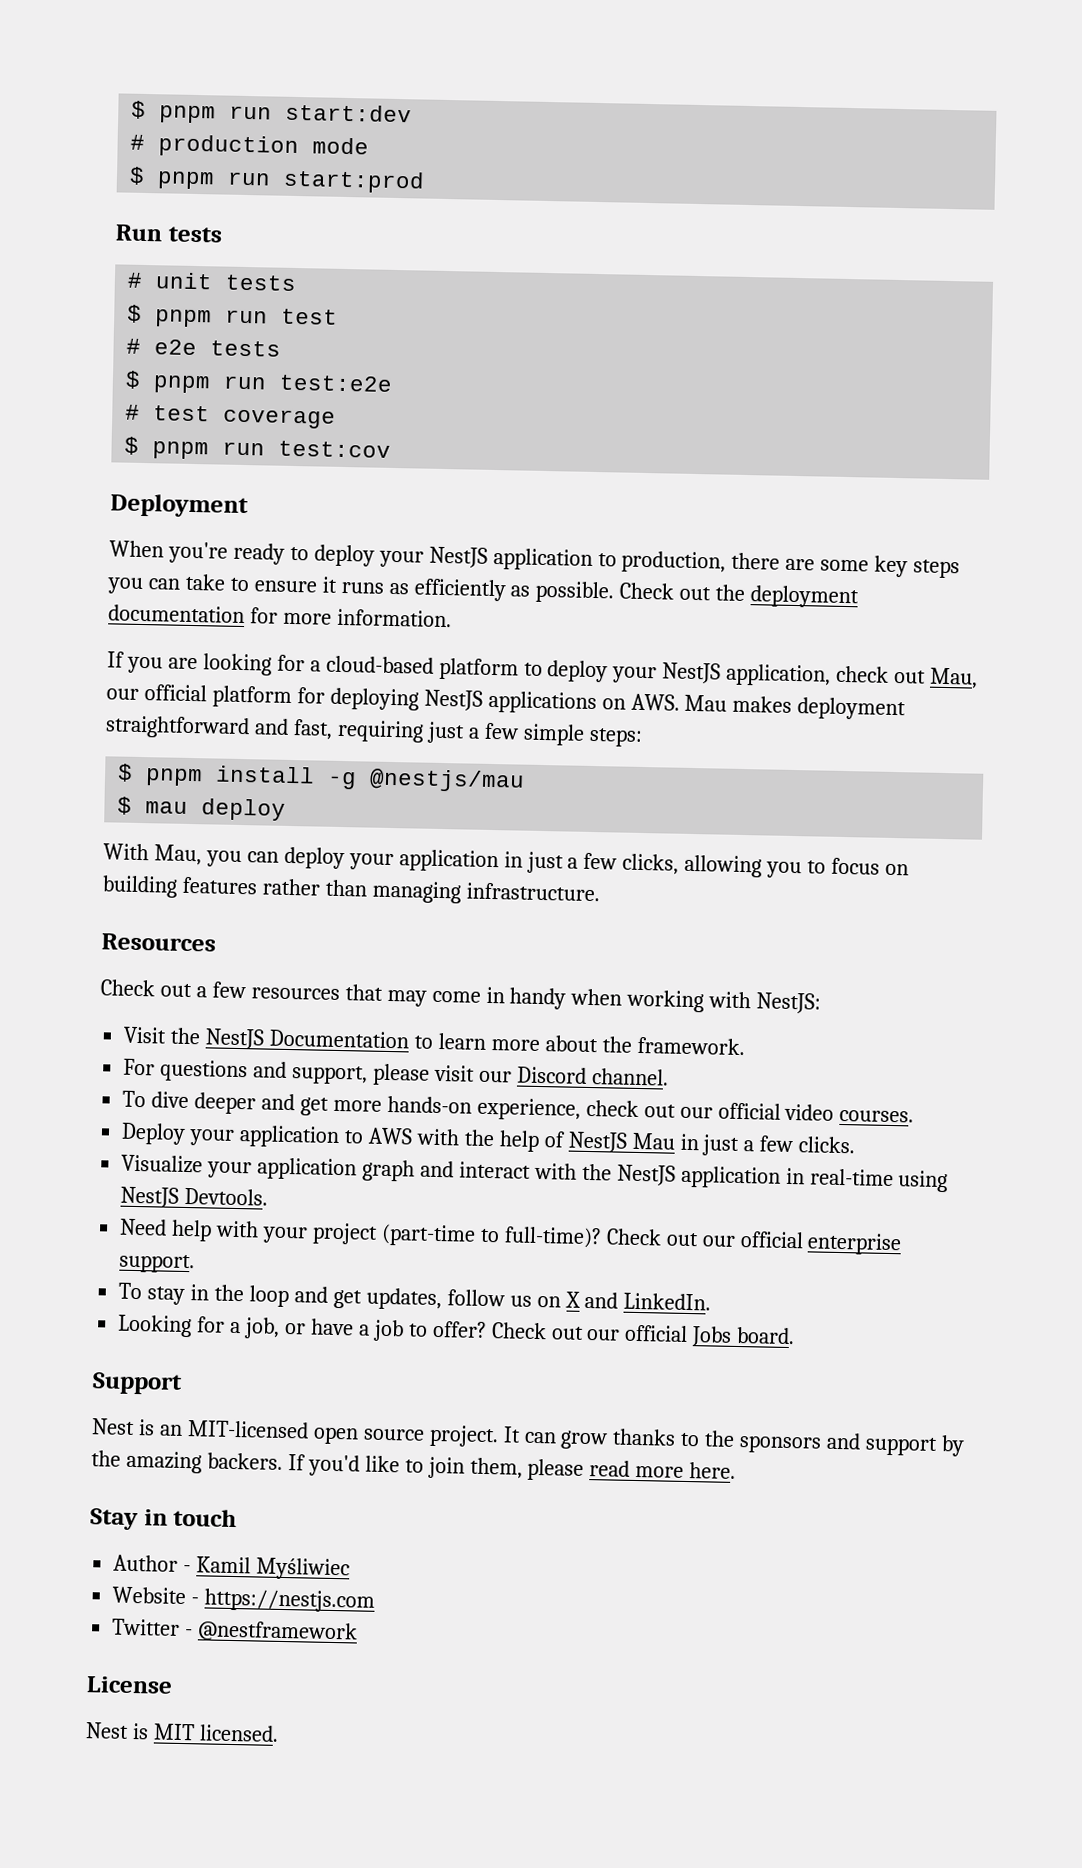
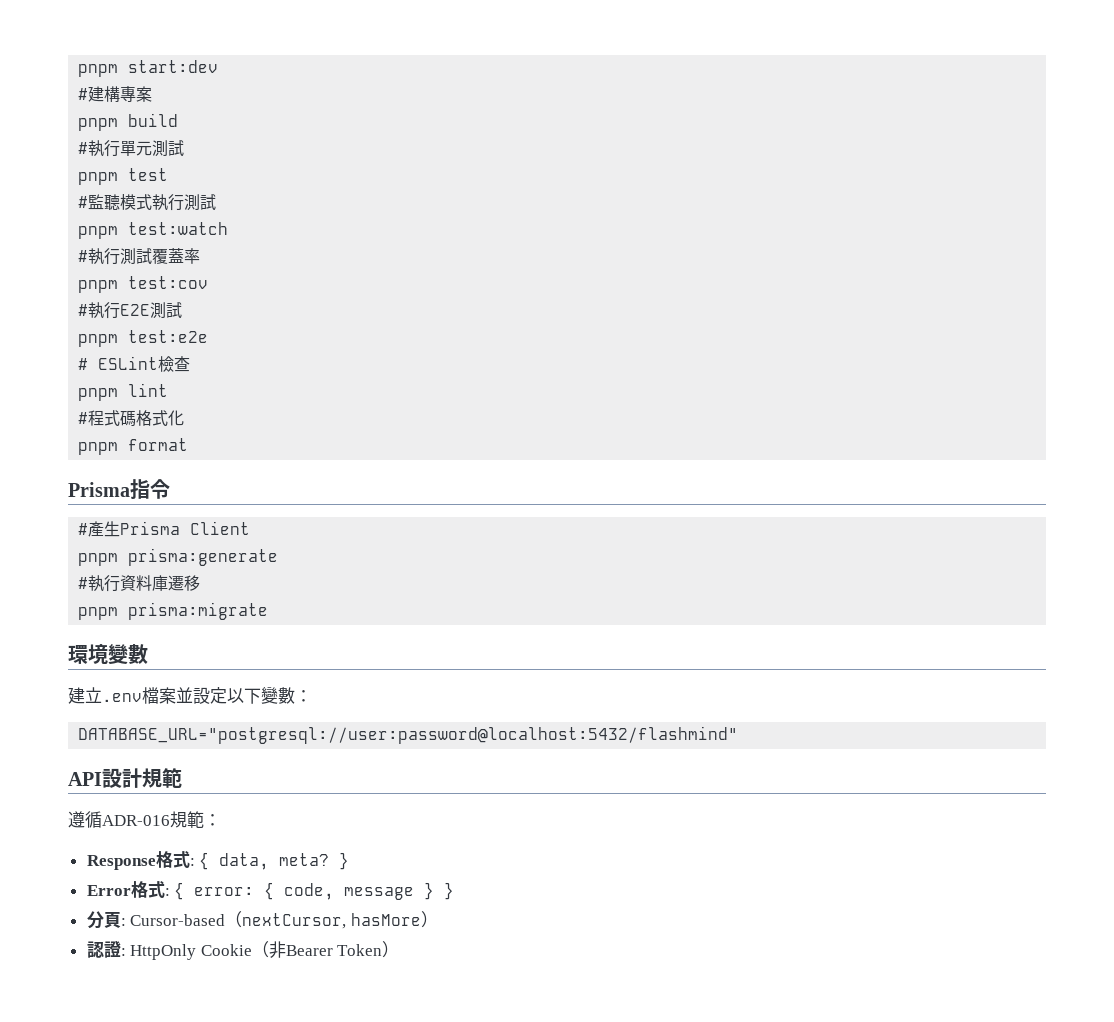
- $ pnpm run start:dev
+ pnpm start:dev
- # production mode
- $ pnpm run start:prod
- Run tests
- # unit tests
- $ pnpm run test
- # e2e tests
- $ pnpm run test:e2e
- # test coverage
- $ pnpm run test:cov
- Deployment
- When you're ready to deploy your NestJS application to production, there are some key steps you can take to ensure it runs as efficiently as possible. Check out the deployment documentation for more information.
- If you are looking for a cloud-based platform to deploy your NestJS application, check out Mau, our official platform for deploying NestJS applications on AWS. Mau makes deployment straightforward and fast, requiring just a few simple steps:
- $ pnpm install -g @nestjs/mau
- $ mau deploy
- With Mau, you can deploy your application in just a few clicks, allowing you to focus on building features rather than managing infrastructure.
- Resources
- Check out a few resources that may come in handy when working with NestJS:
- Visit the NestJS Documentation to learn more about the framework.
- For questions and support, please visit our Discord channel.
- To dive deeper and get more hands-on experience, check out our official video courses.
- Deploy your application to AWS with the help of NestJS Mau in just a few clicks.
- Visualize your application graph and interact with the NestJS application in real-time using NestJS Devtools.
- Need help with your project (part-time to full-time)? Check out our official enterprise support.
- To stay in the loop and get updates, follow us on X and LinkedIn.
- Looking for a job, or have a job to offer? Check out our official Jobs board.
- Support
- Nest is an MIT-licensed open source project. It can grow thanks to the sponsors and support by the amazing backers. If you'd like to join them, please read more here.
- Stay in touch
- Author - Kamil Myśliwiec
- Website - https://nestjs.com
- Twitter - @nestframework
- License
- Nest is MIT licensed.
+ #建構專案
+ pnpm build
+ #執行單元測試
+ pnpm test
+ #監聽模式執行測試
+ pnpm test:watch
+ #執行測試覆蓋率
+ pnpm test:cov
+ #執行E2E測試
+ pnpm test:e2e
+ # ESLint檢查
+ pnpm lint
+ #程式碼格式化
+ pnpm format
+ Prisma指令
+ #產生Prisma Client
+ pnpm prisma:generate
+ #執行資料庫遷移
+ pnpm prisma:migrate
+ 環境變數
+ 建立.env檔案並設定以下變數：
+ DATABASE_URL="postgresql://user:password@localhost:5432/flashmind"
+ API設計規範
+ 遵循ADR-016規範：
+ Response格式: { data, meta? }
+ Error格式: { error: { code, message } }
+ 分頁: Cursor-based（nextCursor, hasMore）
+ 認證: HttpOnly Cookie（非Bearer Token）

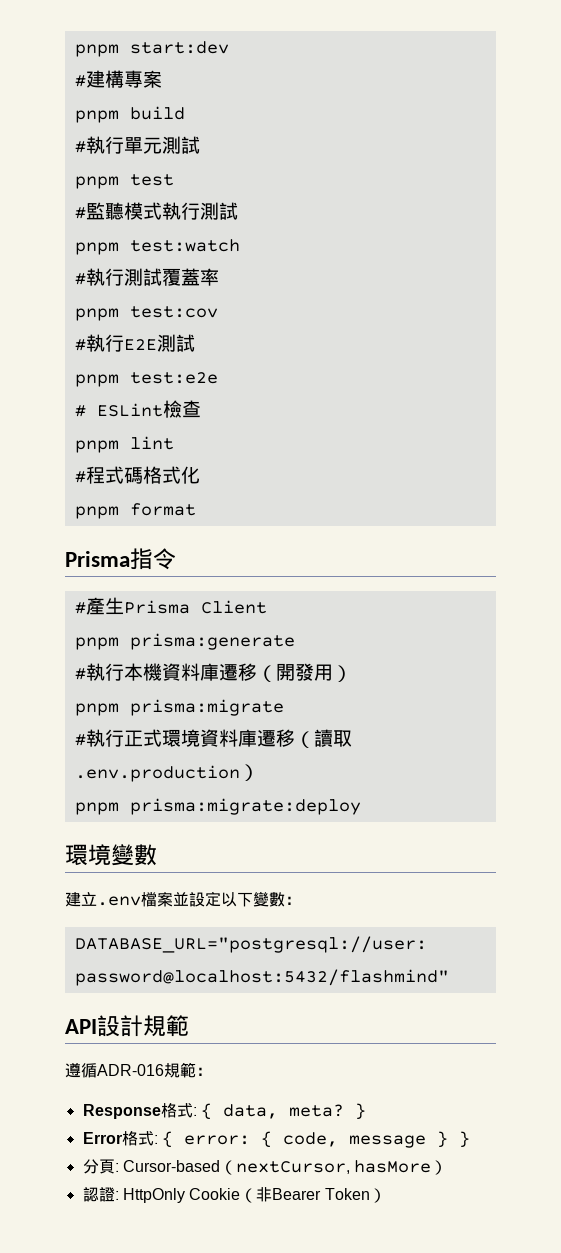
- #執行資料庫遷移
+ #執行本機資料庫遷移（開發用）
+ #執行正式環境資料庫遷移（讀取.env.production）
+ pnpm prisma:migrate:deploy

